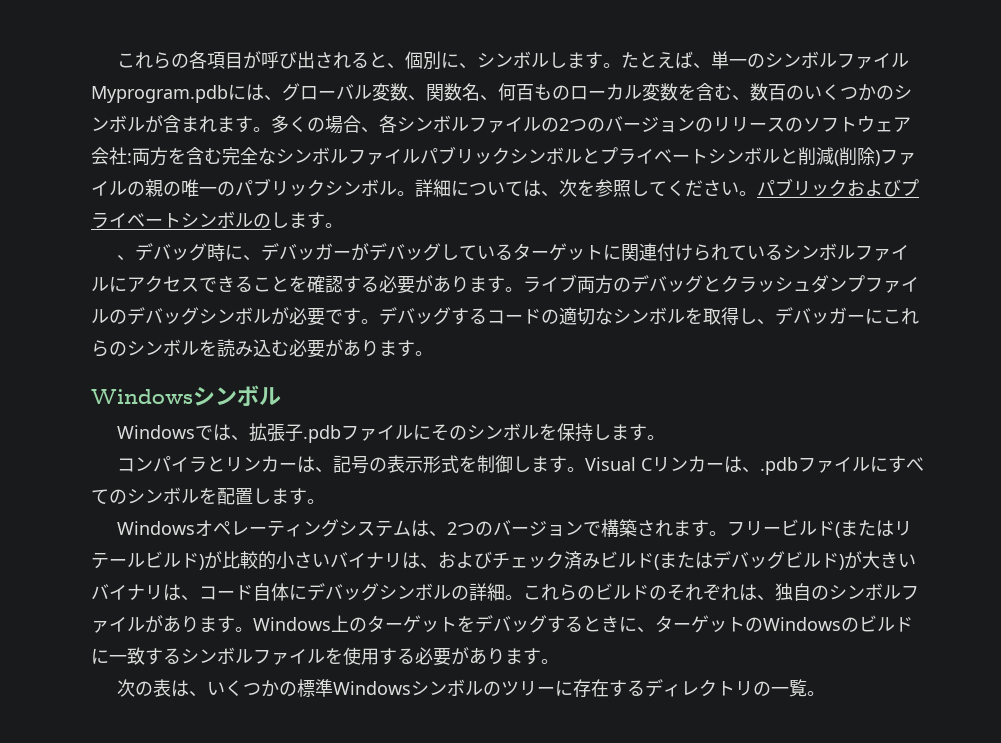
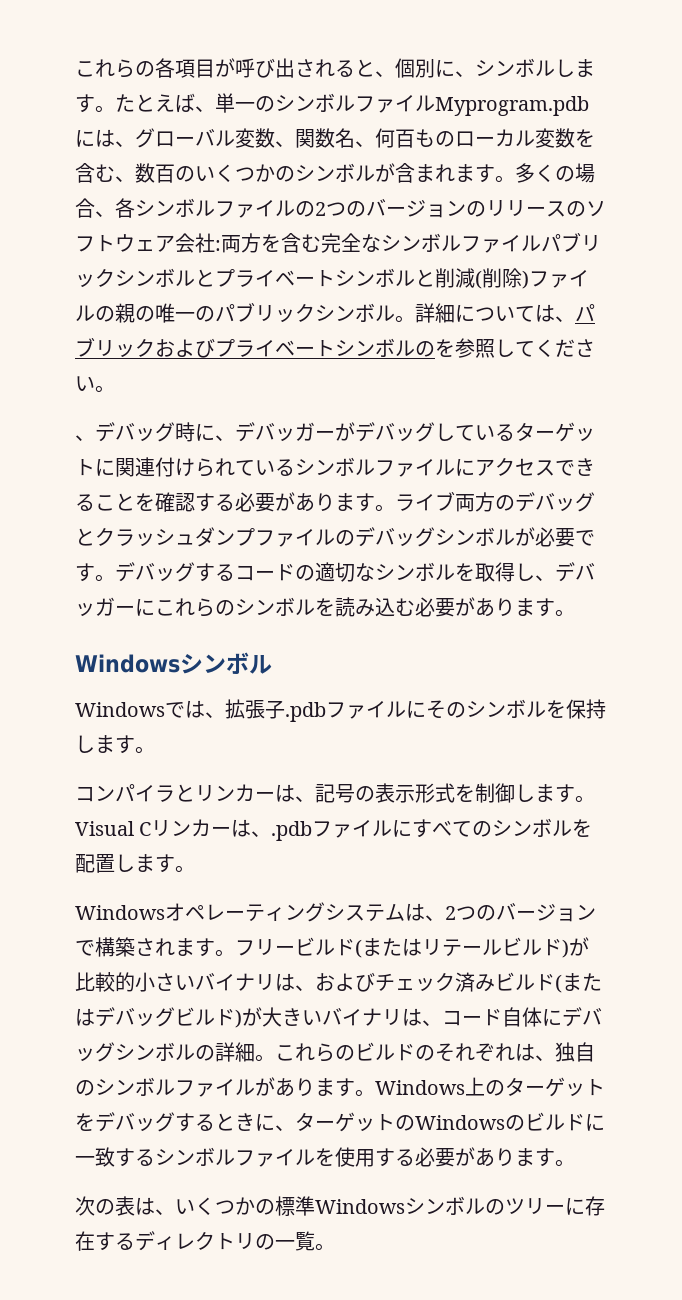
- 詳細については、次を参照してください。パブリックおよびプライベートシンボルのします。
+ 詳細については、パブリックおよびプライベートシンボルのを参照してください。

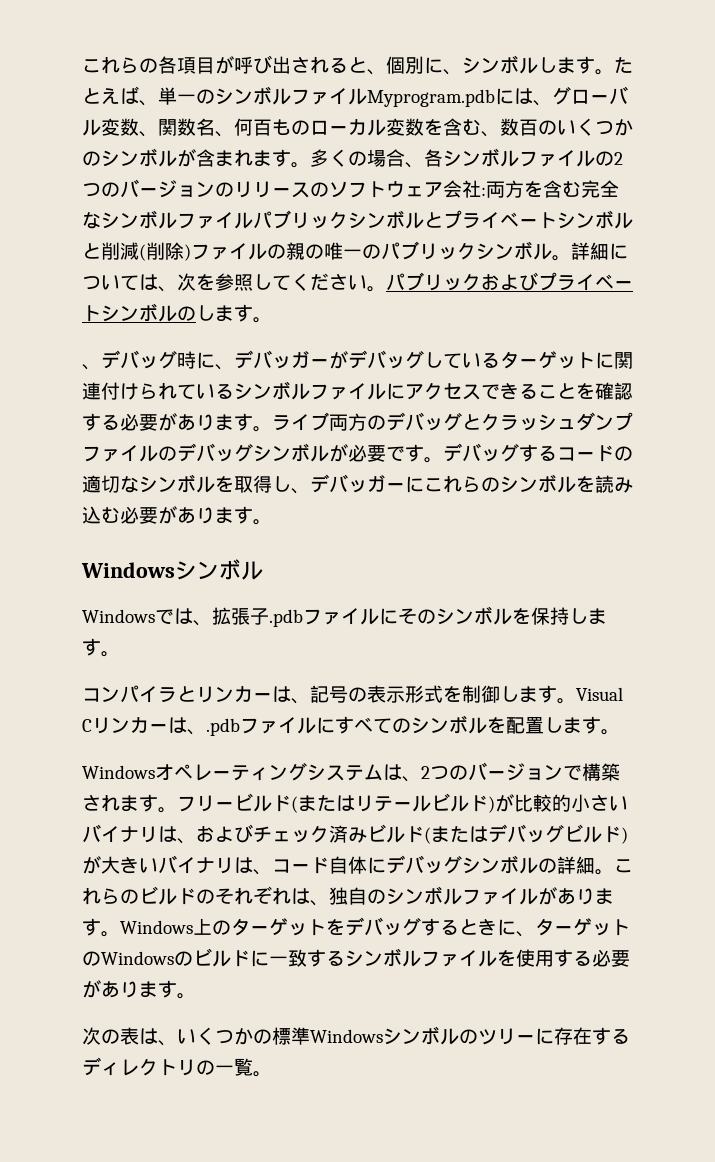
- 詳細については、パブリックおよびプライベートシンボルのを参照してください。
+ 詳細については、次を参照してください。パブリックおよびプライベートシンボルのします。

